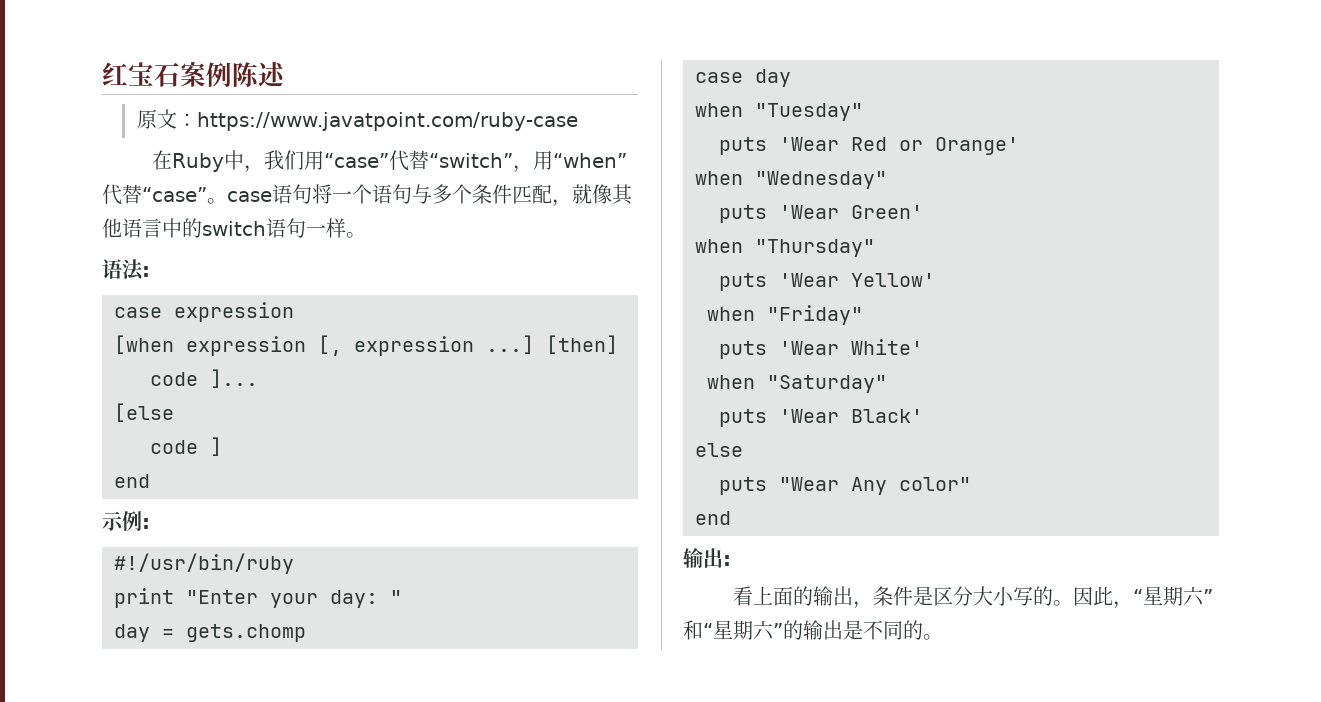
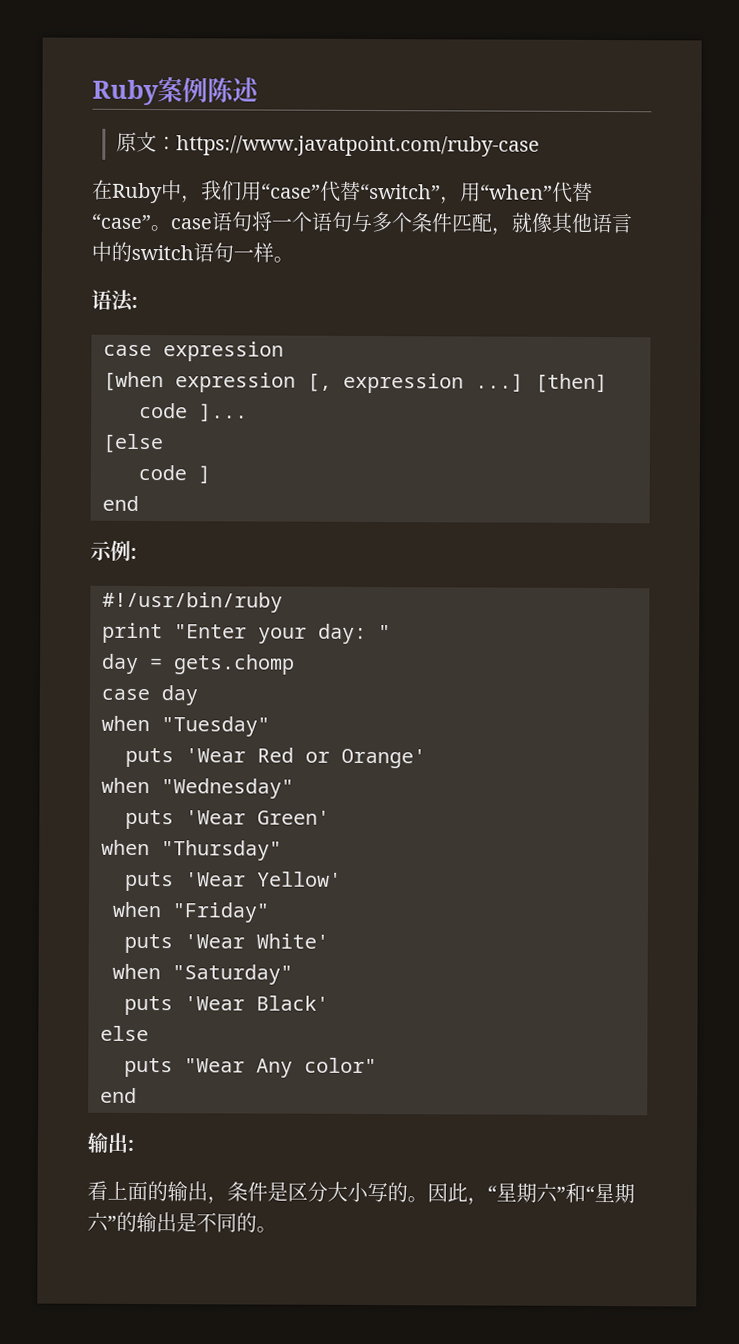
- 红宝石案例陈述
+ Ruby案例陈述

